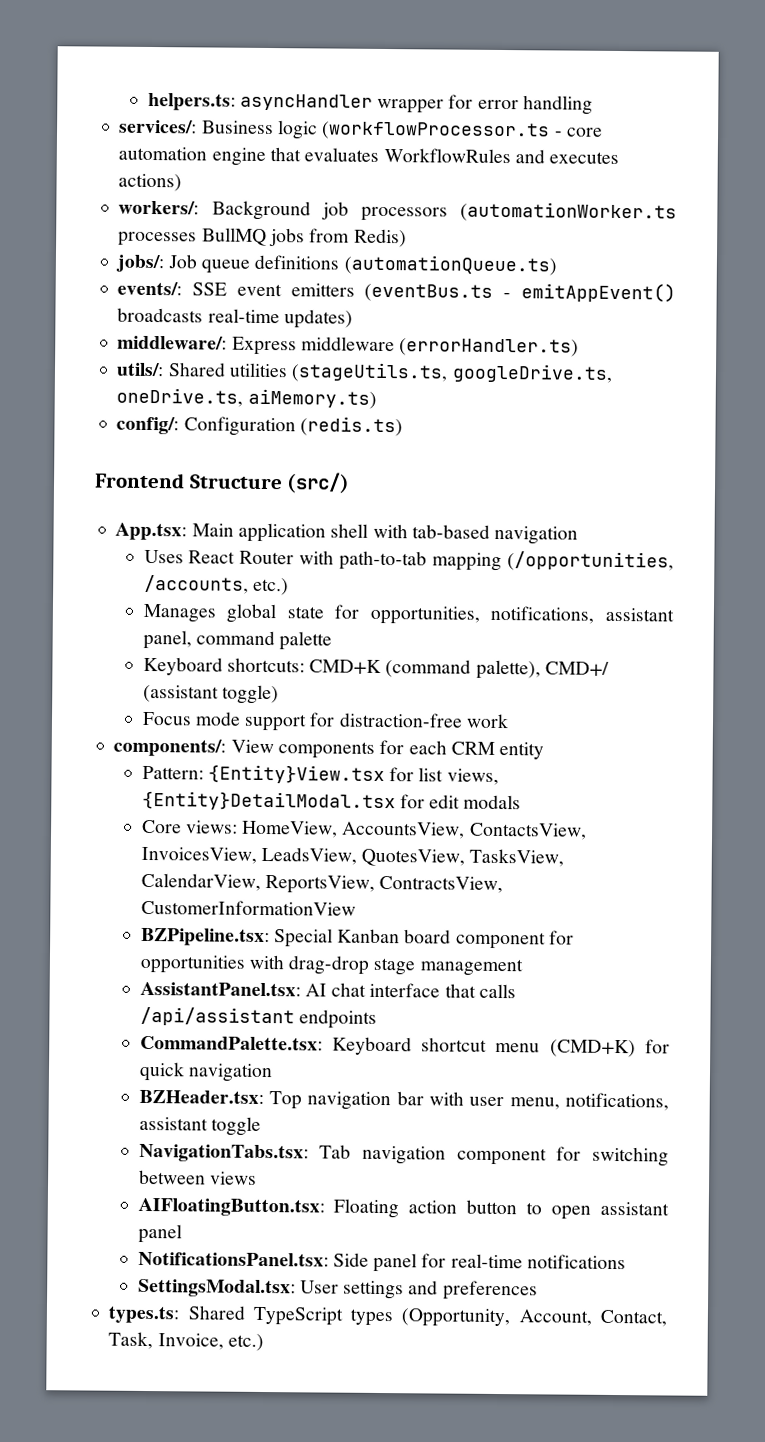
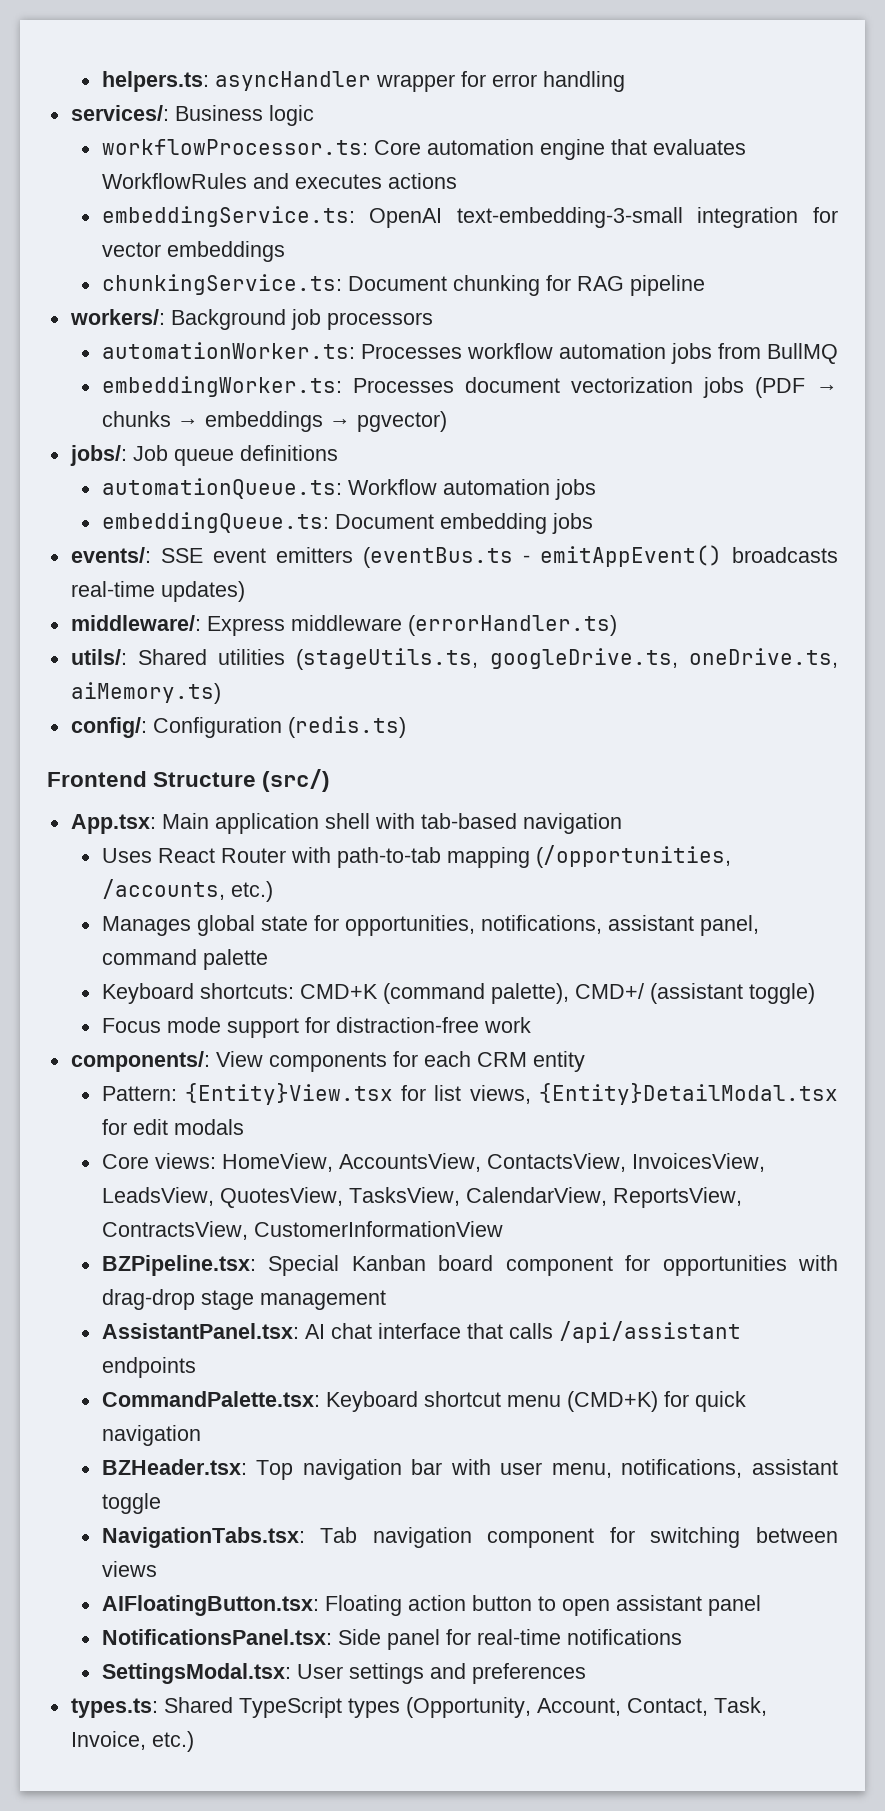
- services/: Business logic (workflowProcessor.ts - core automation engine that evaluates WorkflowRules and executes actions)
- workers/: Background job processors (automationWorker.ts processes BullMQ jobs from Redis)
- jobs/: Job queue definitions (automationQueue.ts)
+ services/: Business logic
+ workflowProcessor.ts: Core automation engine that evaluates WorkflowRules and executes actions
+ embeddingService.ts: OpenAI text-embedding-3-small integration for vector embeddings
+ chunkingService.ts: Document chunking for RAG pipeline
+ workers/: Background job processors
+ automationWorker.ts: Processes workflow automation jobs from BullMQ
+ embeddingWorker.ts: Processes document vectorization jobs (PDF → chunks → embeddings → pgvector)
+ jobs/: Job queue definitions
+ automationQueue.ts: Workflow automation jobs
+ embeddingQueue.ts: Document embedding jobs

